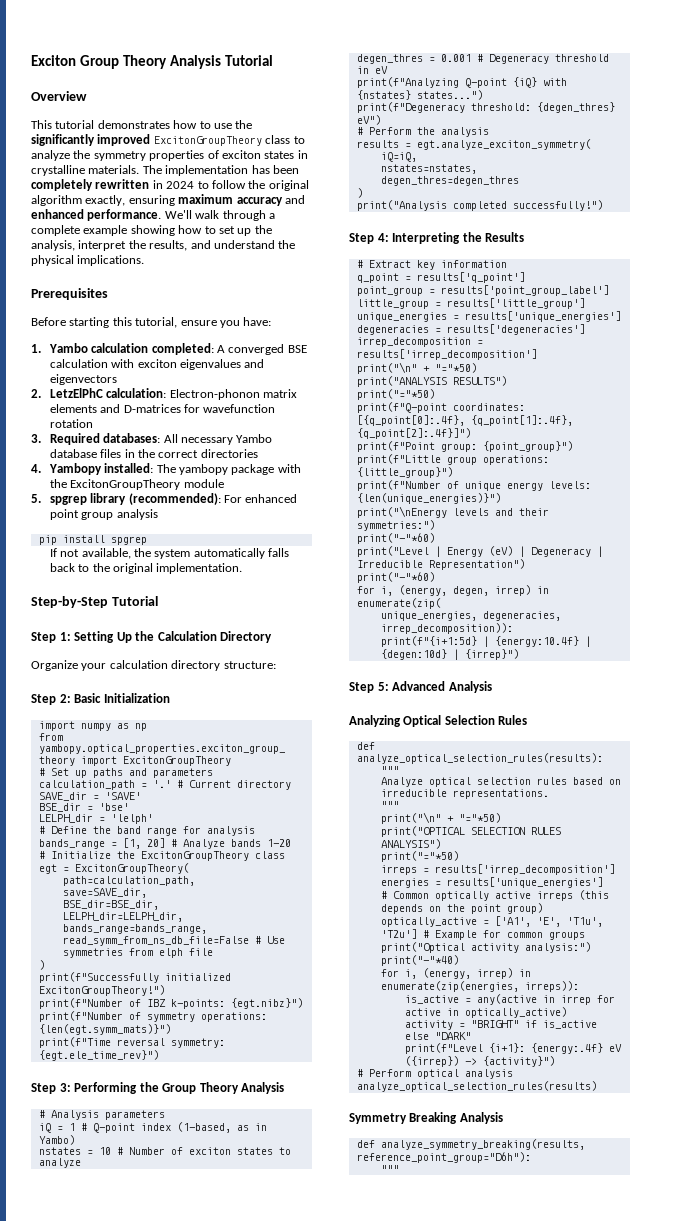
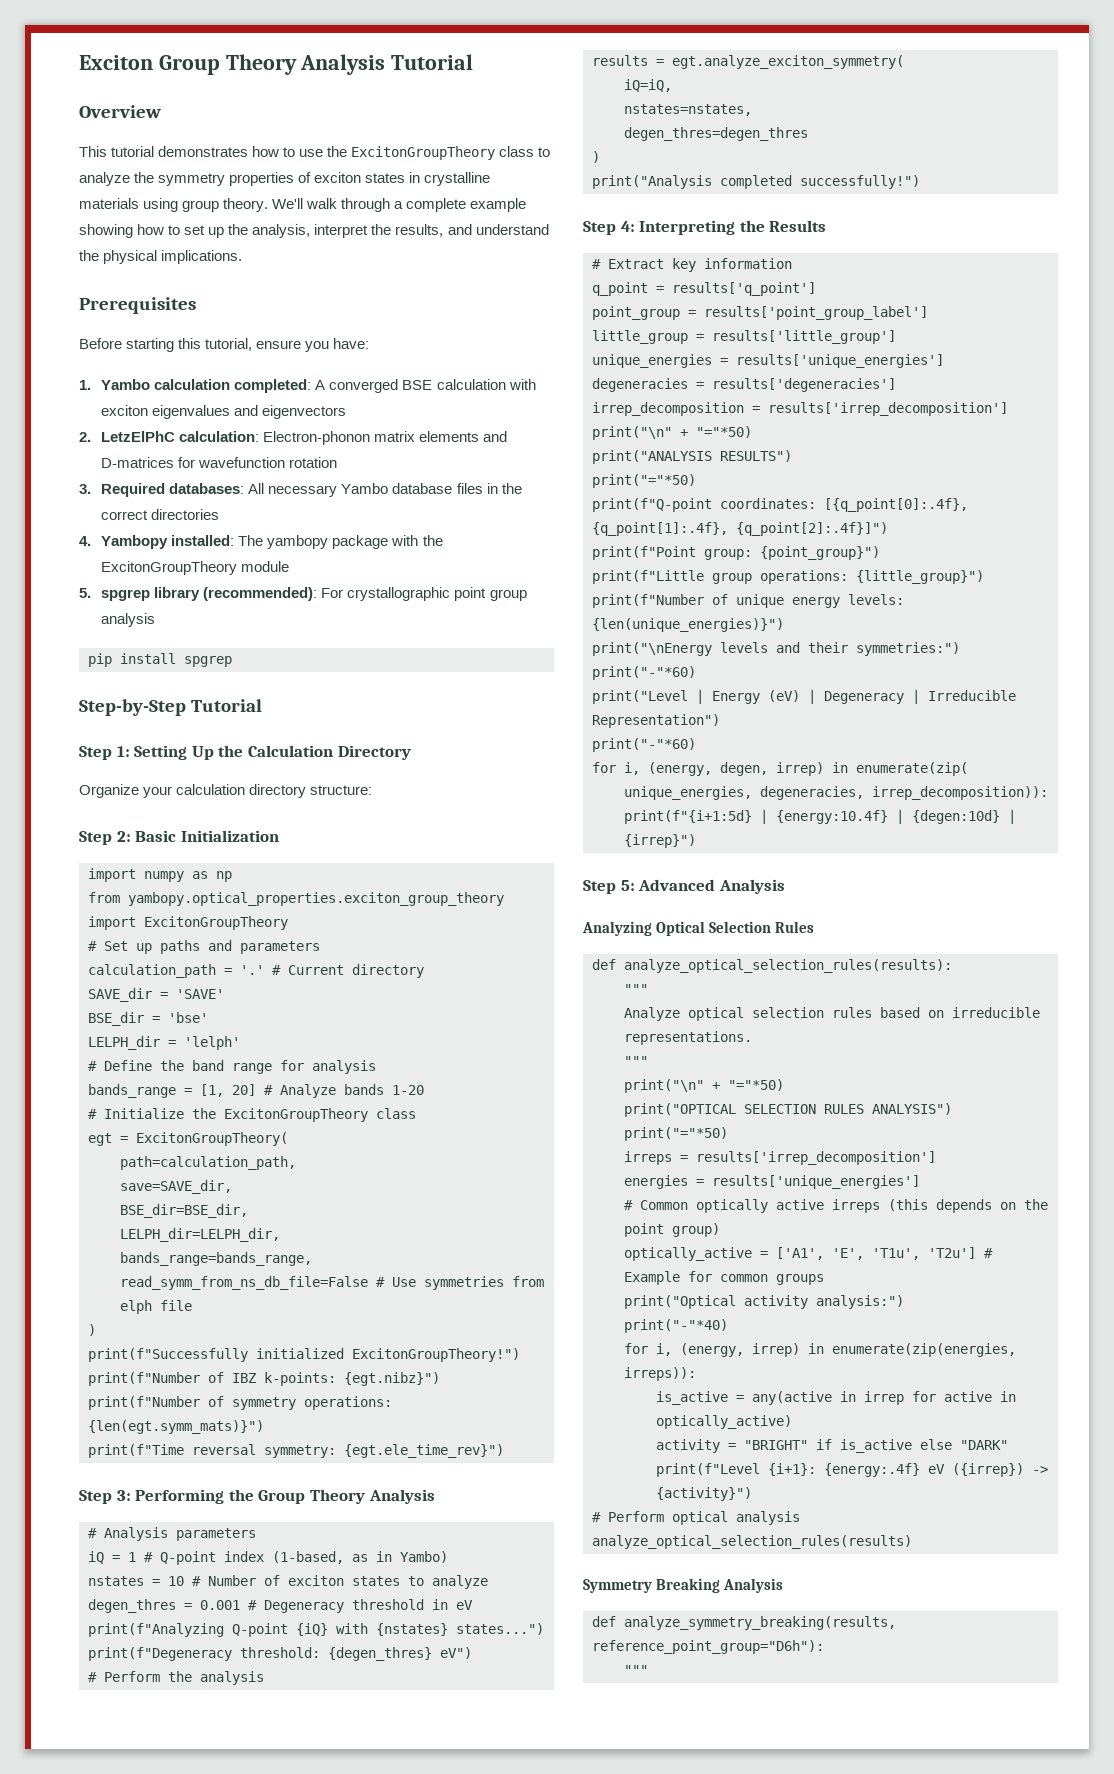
- This tutorial demonstrates how to use the significantly improved ExcitonGroupTheory class to analyze the symmetry properties of exciton states in crystalline materials. The implementation has been completely rewritten in 2024 to follow the original algorithm exactly, ensuring maximum accuracy and enhanced performance.
+ This tutorial demonstrates how to use the ExcitonGroupTheory class to analyze the symmetry properties of exciton states in crystalline materials using group theory.
- 5. spgrep library (recommended): For enhanced point group analysis
+ 5. spgrep library (recommended): For crystallographic point group analysis
- If not available, the system automatically falls back to the original implementation.

